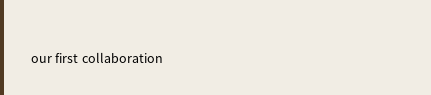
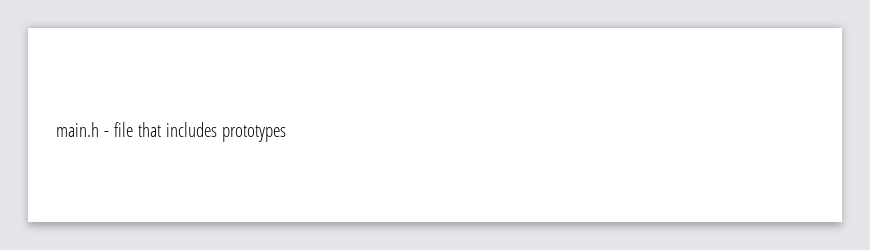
- our first collaboration
+ main.h - file that includes prototypes

